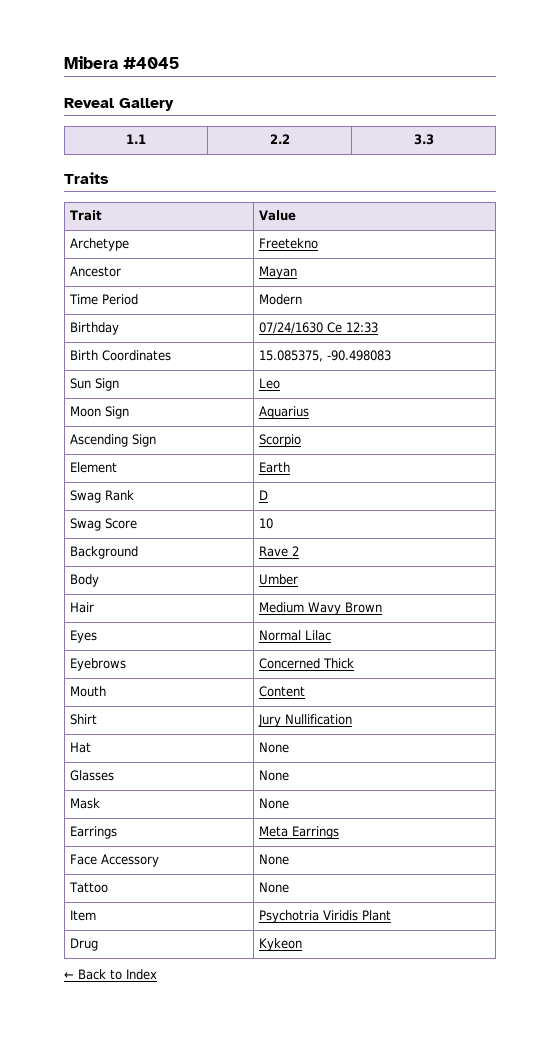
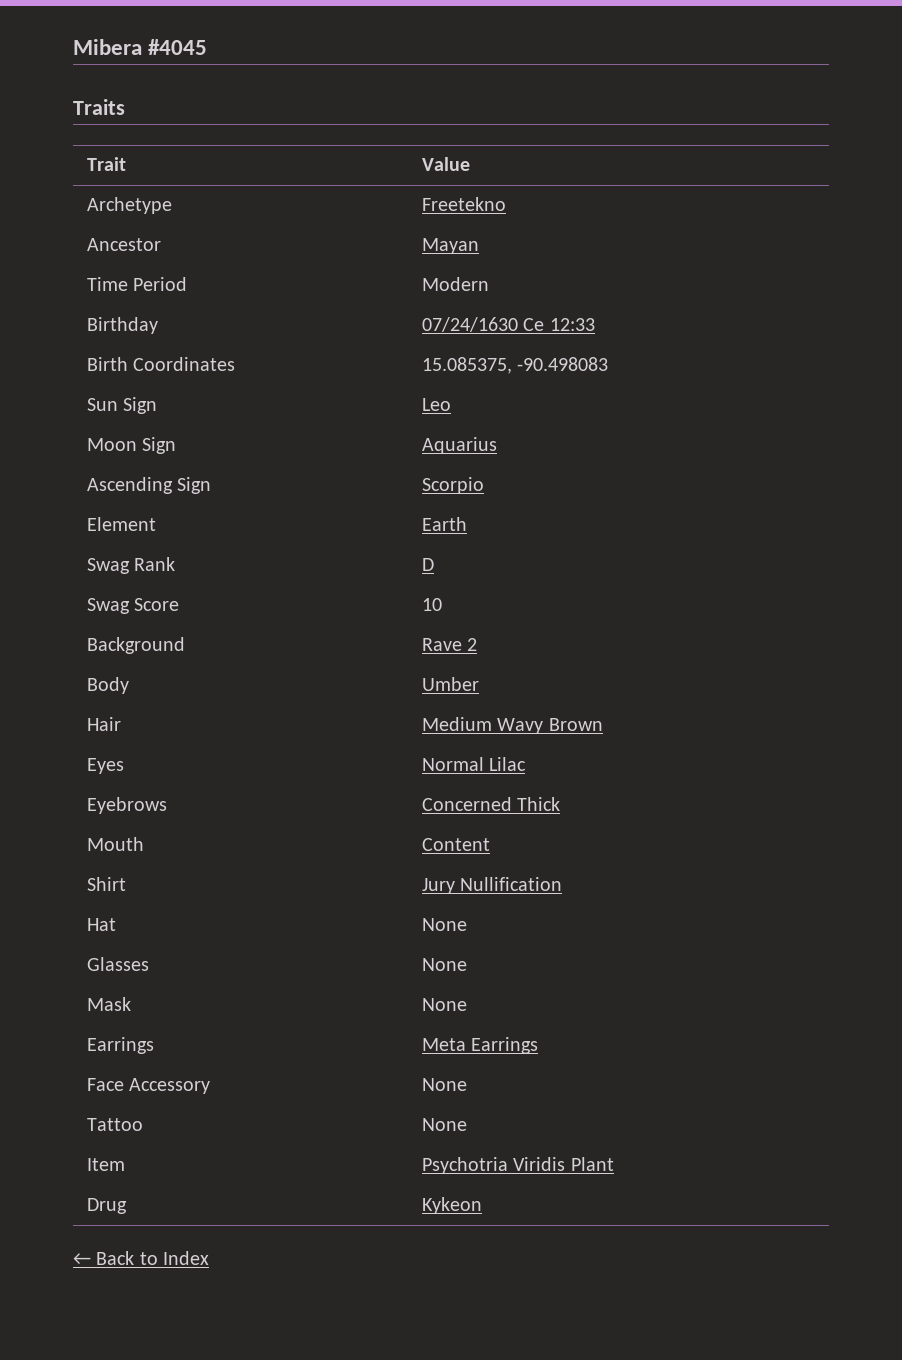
- Reveal Gallery
- 1.1 | 2.2 | 3.3

